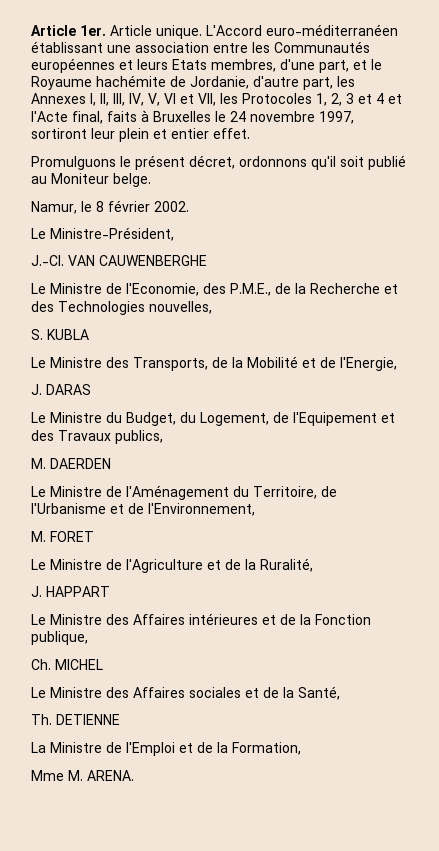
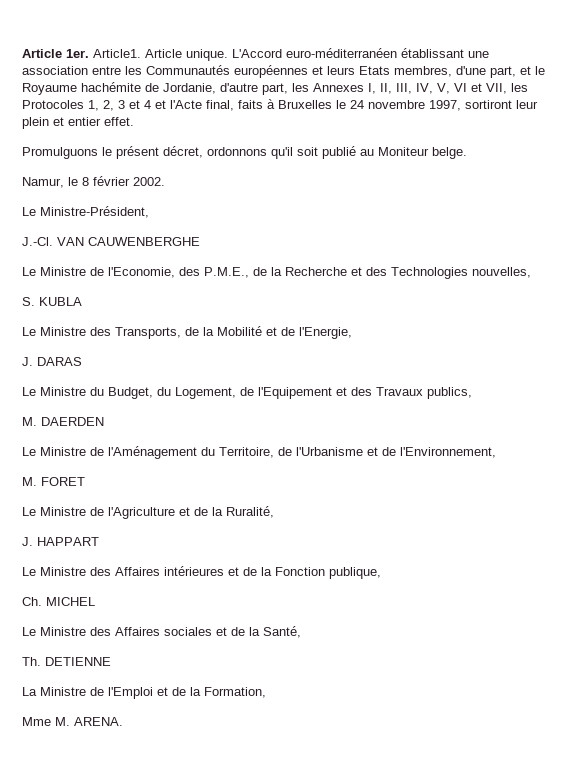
+ Article1.

